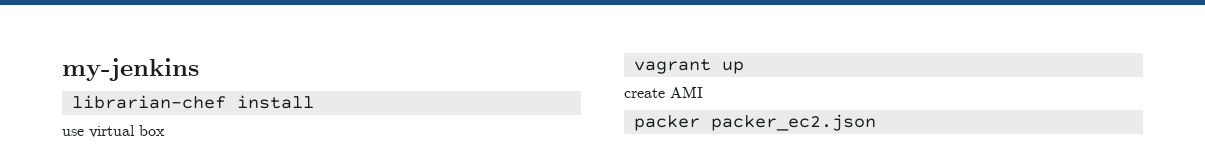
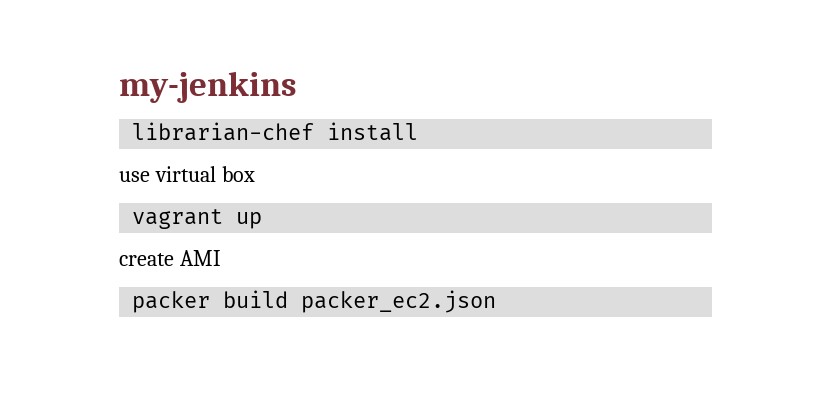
- packer packer_ec2.json
+ packer build packer_ec2.json

